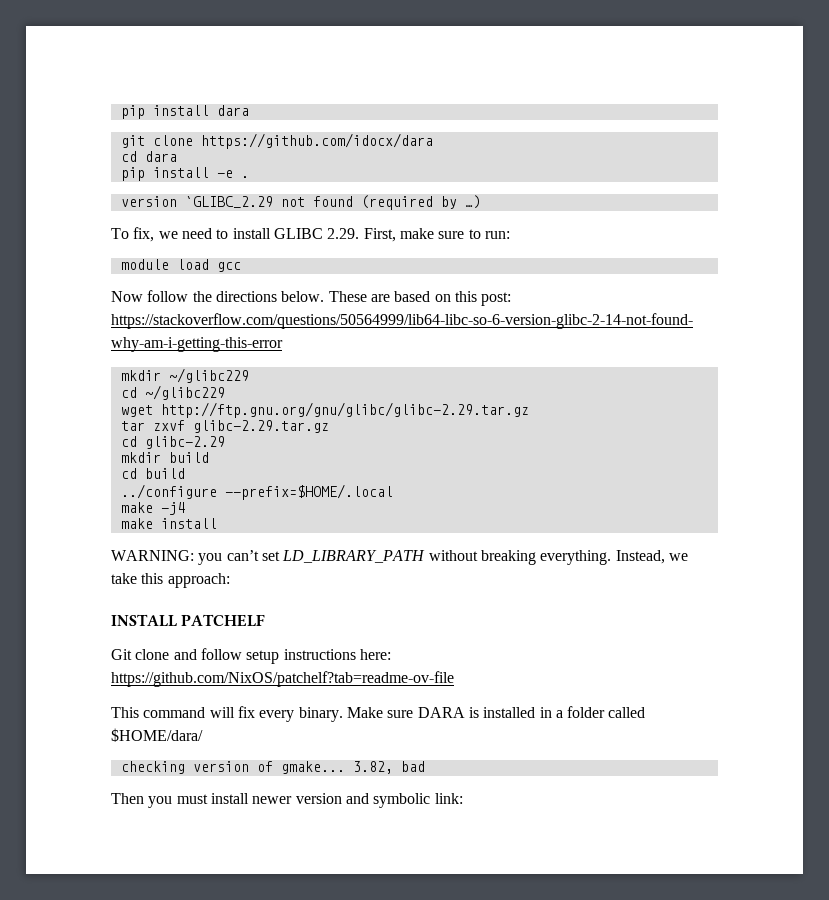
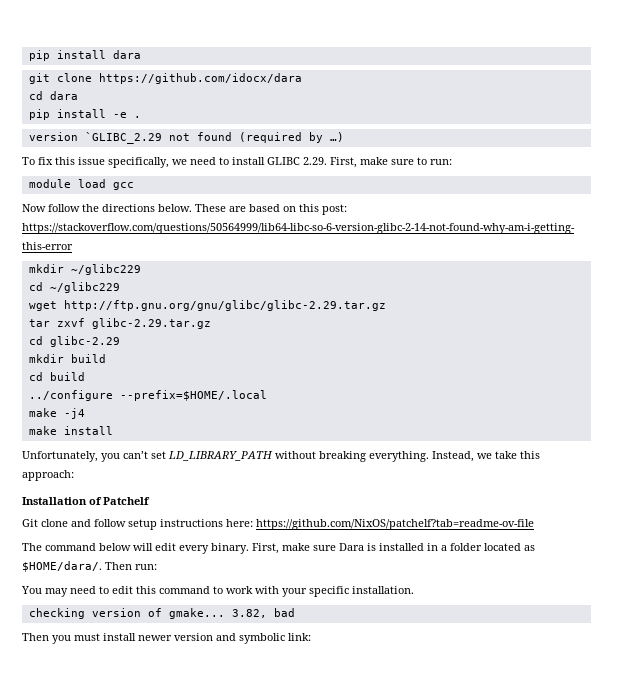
- To fix, we need to install GLIBC 2.29. First, make sure to run:
+ To fix this issue specifically, we need to install GLIBC 2.29. First, make sure to run:
- WARNING: you can’t set LD_LIBRARY_PATH without breaking everything.
+ Unfortunately, you can’t set LD_LIBRARY_PATH without breaking everything.
- INSTALL PATCHELF
+ Installation of Patchelf
- This command will fix every binary. Make sure DARA is installed in a folder called $HOME/dara/
+ The command below will edit every binary. First, make sure Dara is installed in a folder located as $HOME/dara/. Then run:
+ You may need to edit this command to work with your specific installation.

